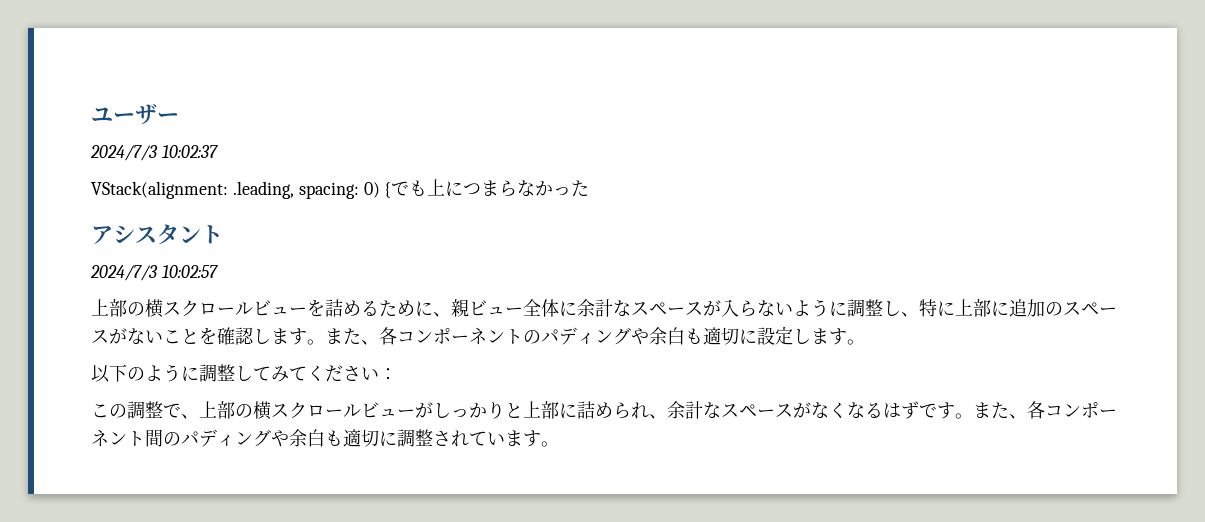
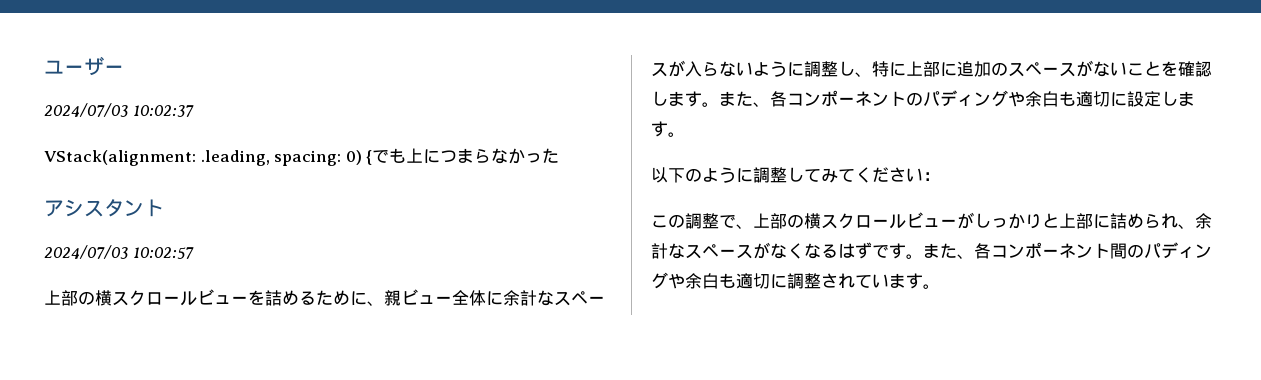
- 2024/7/3 10:02:37
+ 2024/07/03 10:02:37
- 2024/7/3 10:02:57
+ 2024/07/03 10:02:57

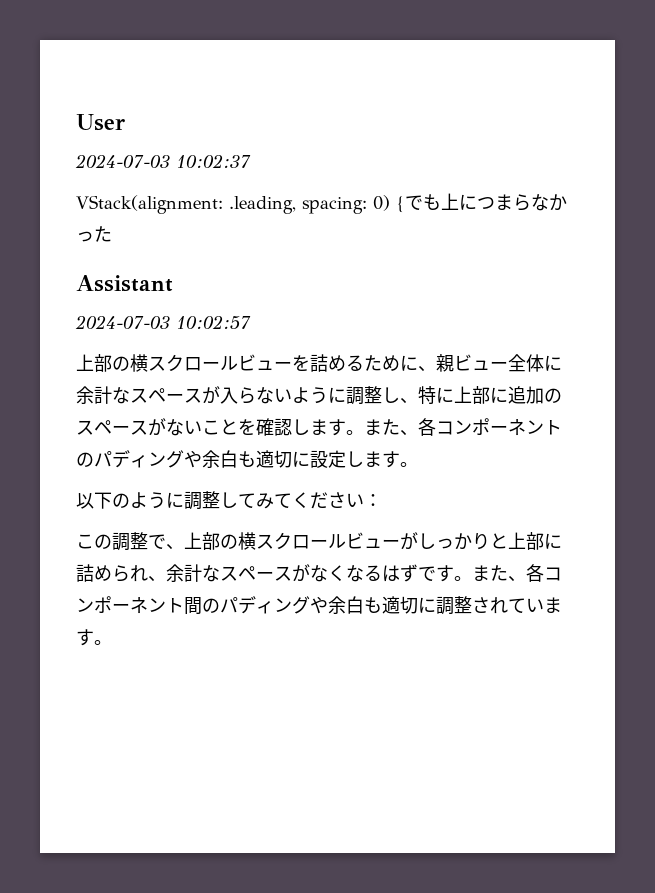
- ユーザー
- 2024/07/03 10:02:37
+ User
+ 2024-07-03 10:02:37
- アシスタント
- 2024/07/03 10:02:57
+ Assistant
+ 2024-07-03 10:02:57

